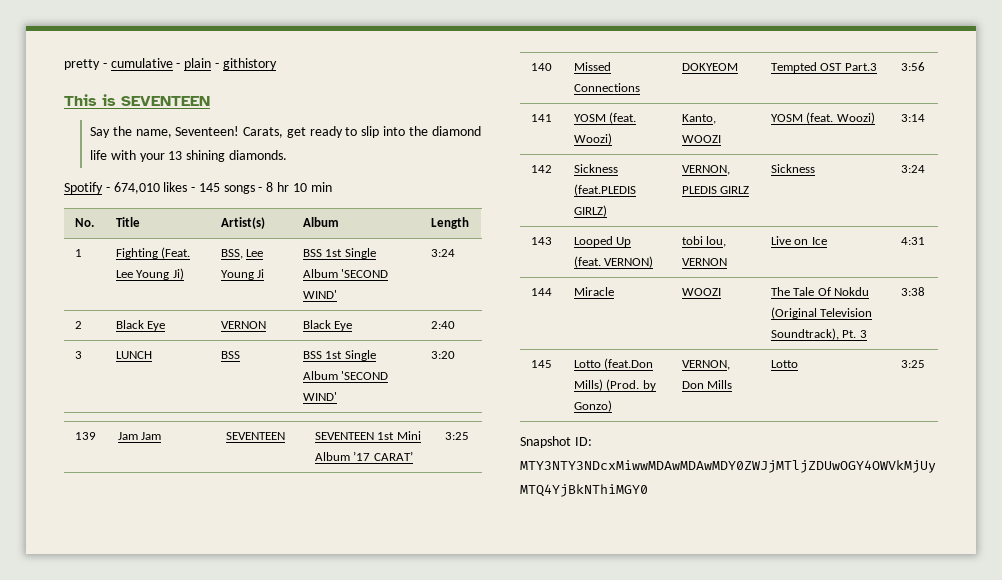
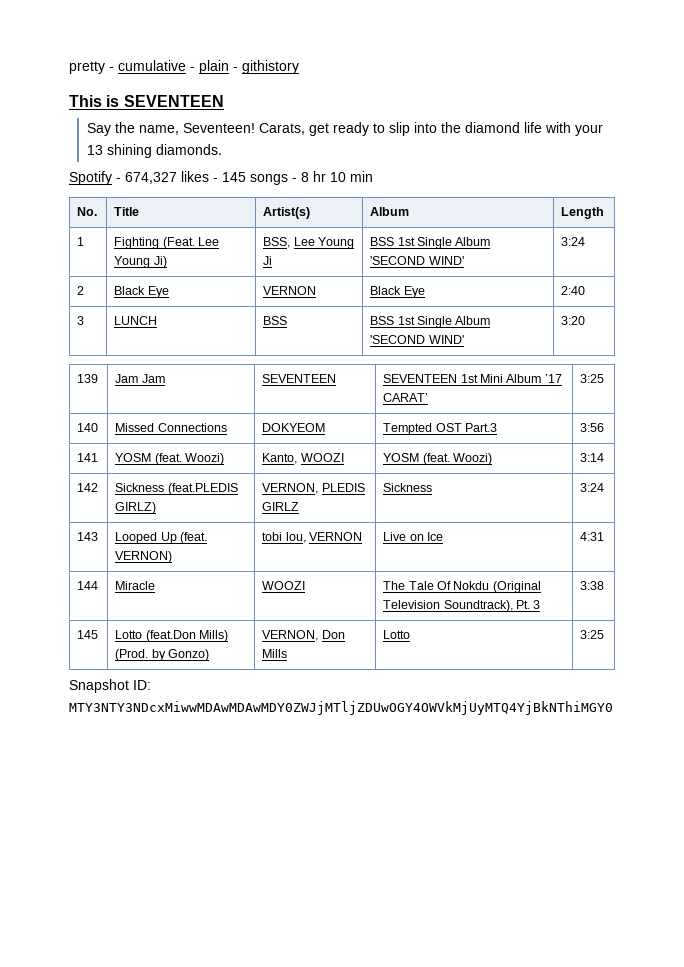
- Spotify - 674,010 likes - 145 songs - 8 hr 10 min
+ Spotify - 674,327 likes - 145 songs - 8 hr 10 min

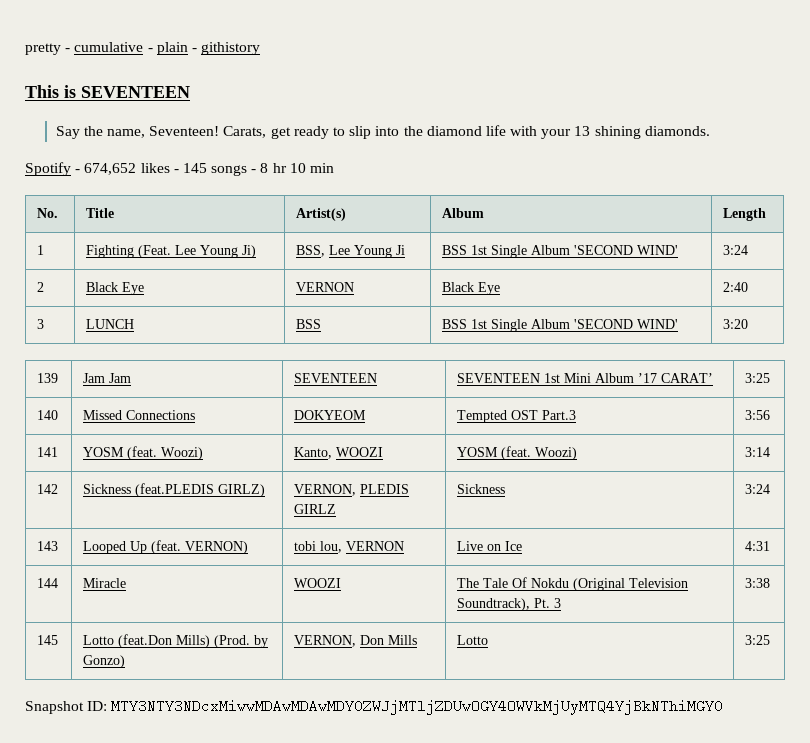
- Spotify - 674,327 likes - 145 songs - 8 hr 10 min
+ Spotify - 674,652 likes - 145 songs - 8 hr 10 min

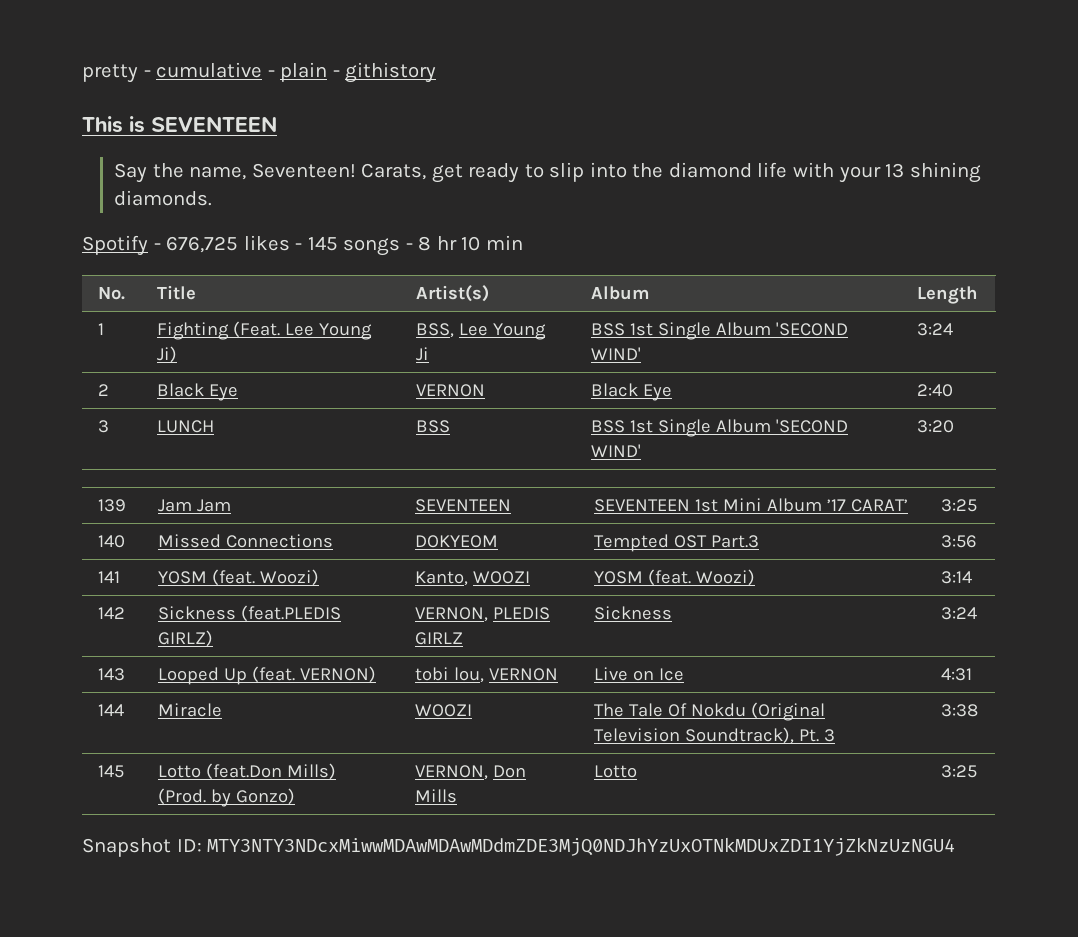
- Spotify - 674,652 likes - 145 songs - 8 hr 10 min
+ Spotify - 676,725 likes - 145 songs - 8 hr 10 min
- Snapshot ID: MTY3NTY3NDcxMiwwMDAwMDAwMDY0ZWJjMTljZDUwOGY4OWVkMjUyMTQ4YjBkNThiMGY0
+ Snapshot ID: MTY3NTY3NDcxMiwwMDAwMDAwMDdmZDE3MjQ0NDJhYzUxOTNkMDUxZDI1YjZkNzUzNGU4

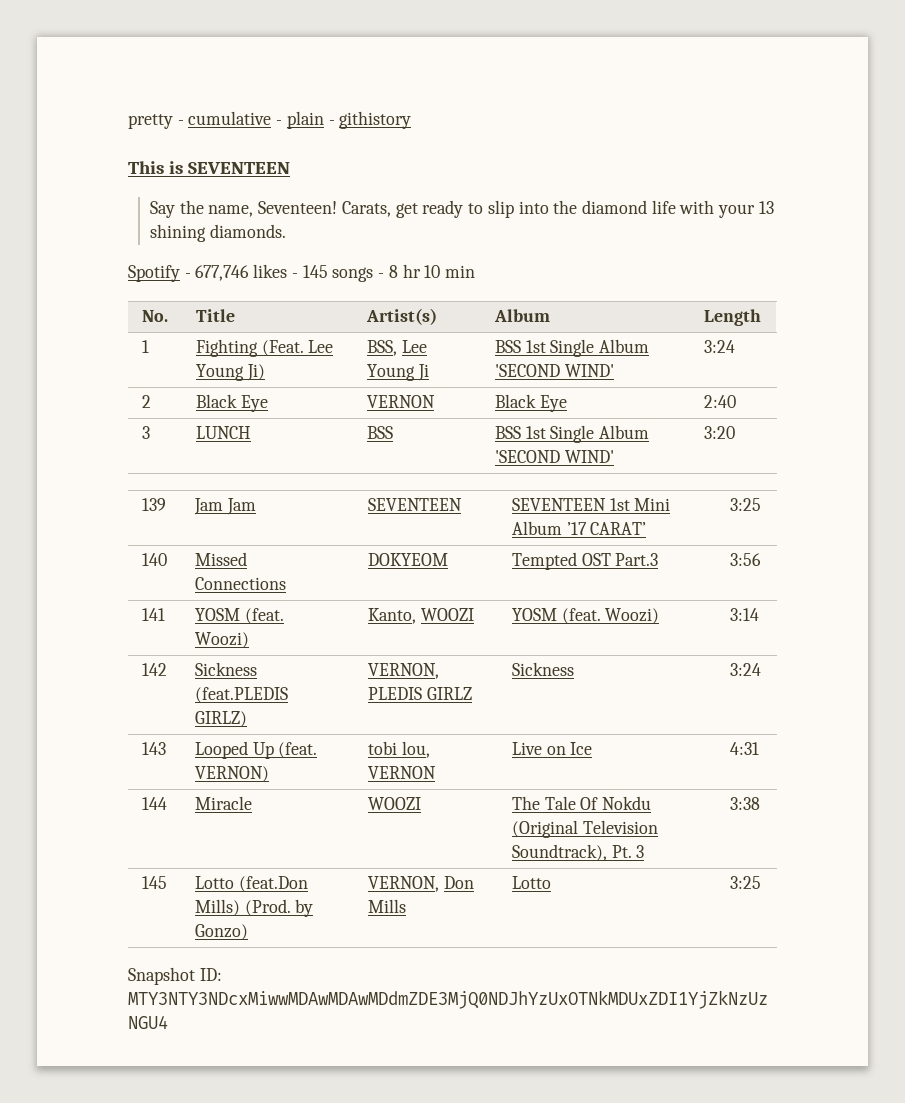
- Spotify - 676,725 likes - 145 songs - 8 hr 10 min
+ Spotify - 677,746 likes - 145 songs - 8 hr 10 min

